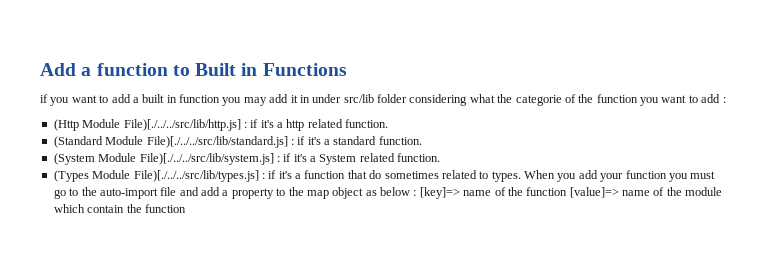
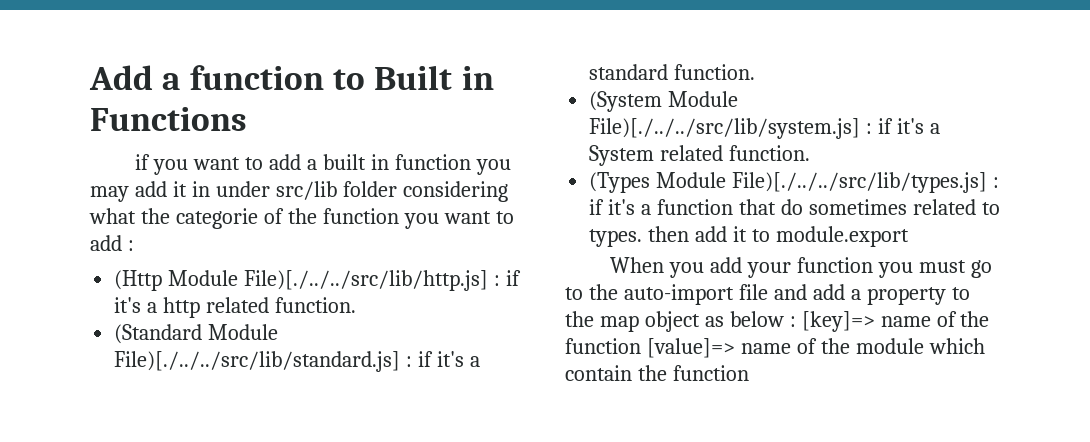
- (Types Module File)[./../../src/lib/types.js] : if it's a function that do sometimes related to types. When you add your function you must go to the auto-import file and add a property to the map object as below : [key]=> name of the function [value]=> name of the module which contain the function
+ (Types Module File)[./../../src/lib/types.js] : if it's a function that do sometimes related to types. then add it to module.export
+ When you add your function you must go to the auto-import file and add a property to the map object as below : [key]=> name of the function [value]=> name of the module which contain the function

